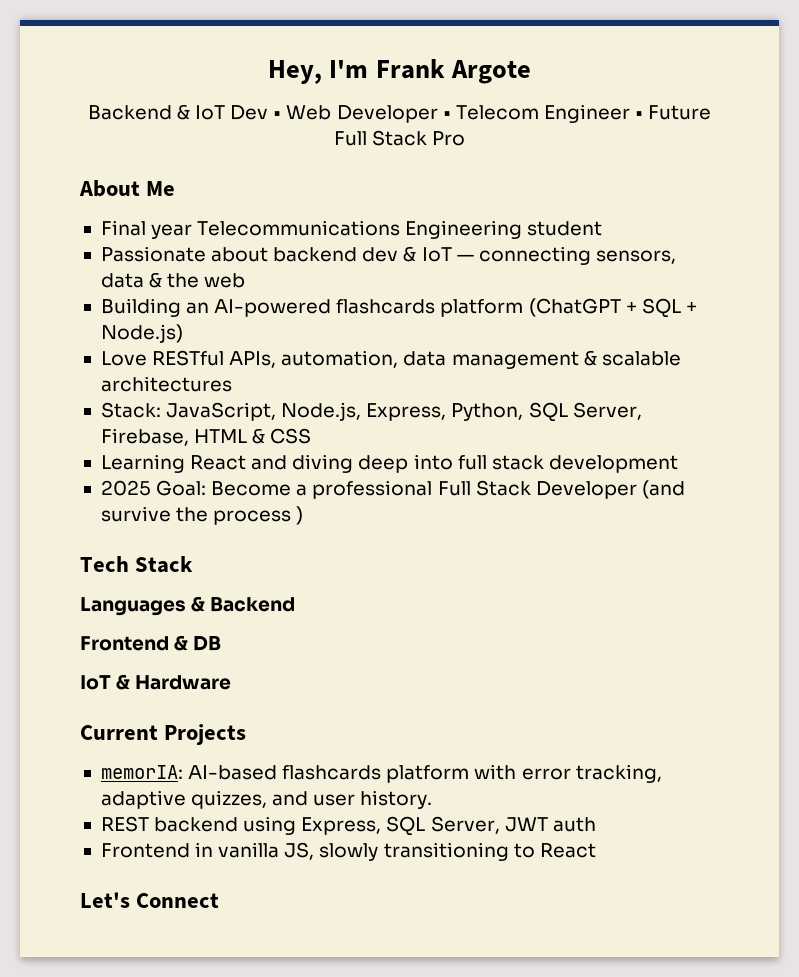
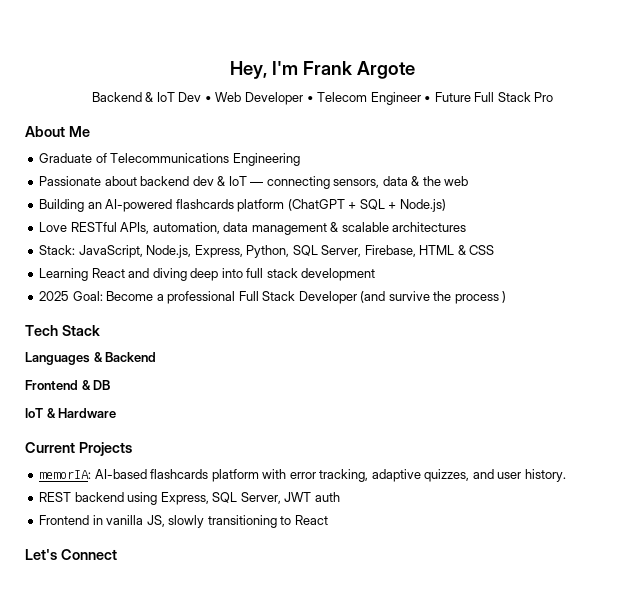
- Final year Telecommunications Engineering student
+ Graduate of Telecommunications Engineering

